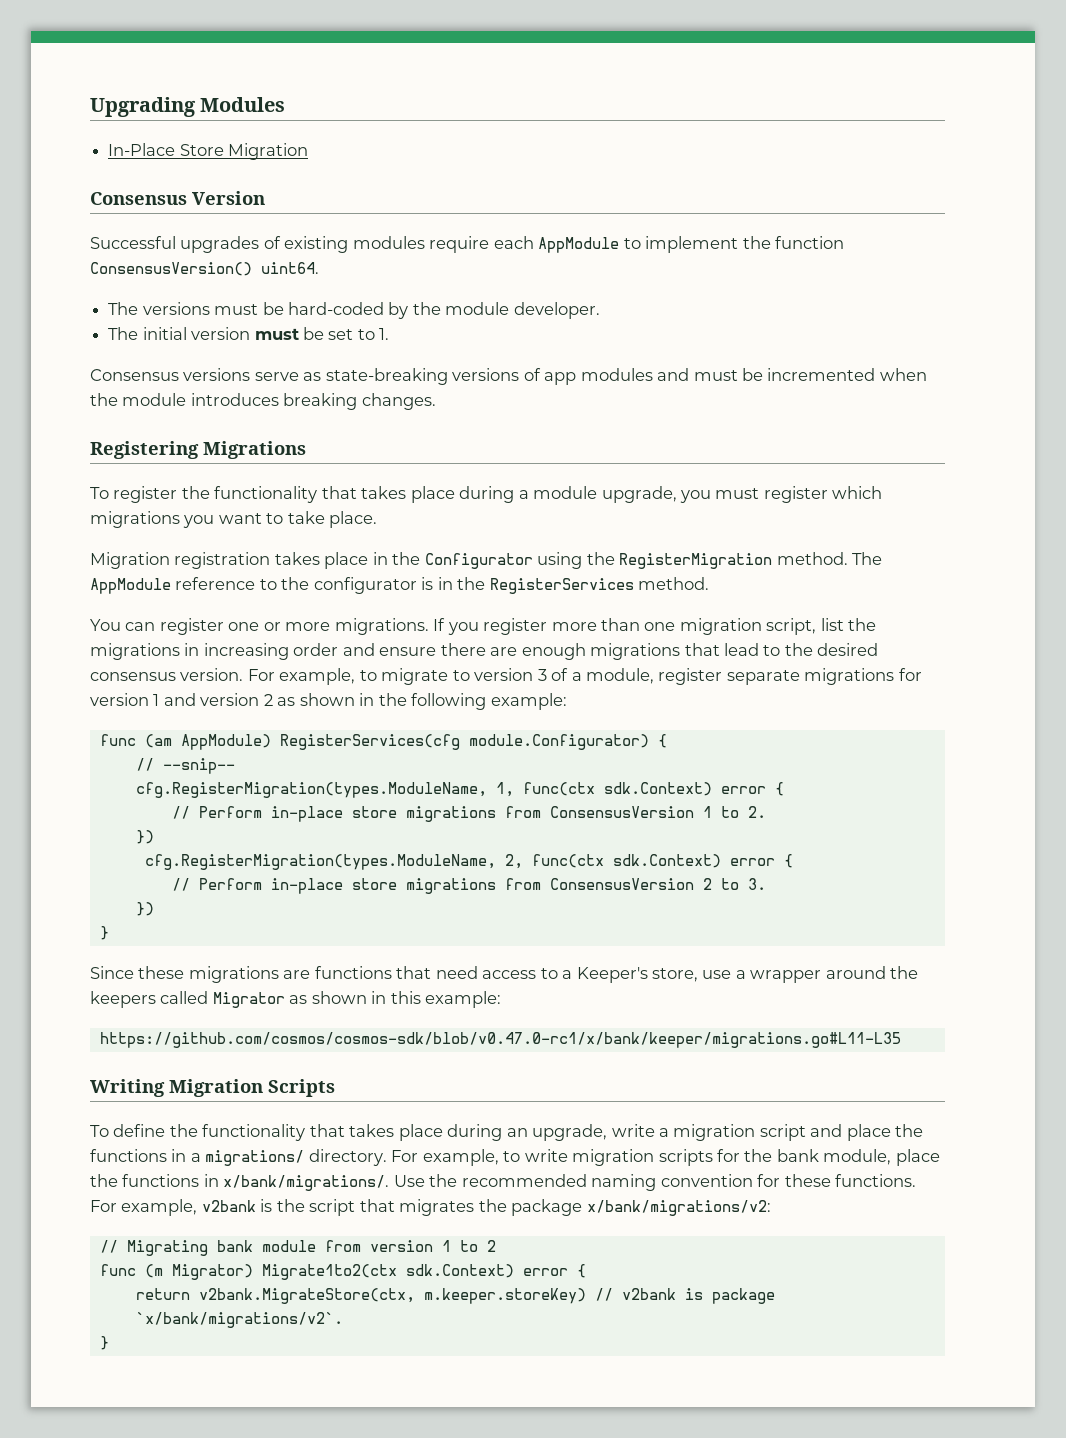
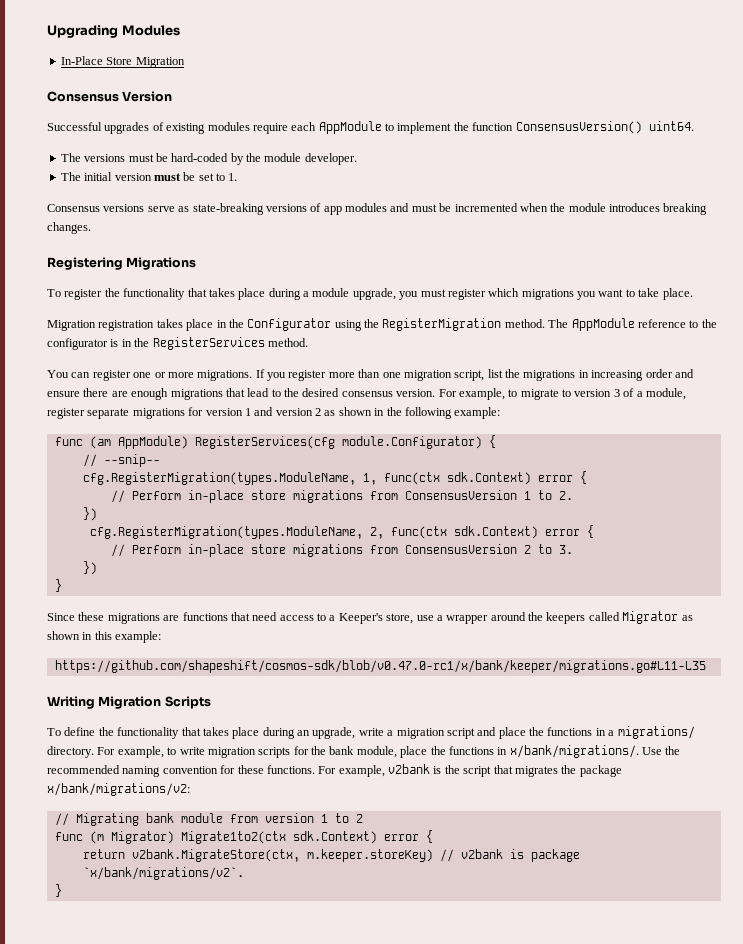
- https://github.com/cosmos/cosmos-sdk/blob/v0.47.0-rc1/x/bank/keeper/migrations.go#L11-L35
+ https://github.com/shapeshift/cosmos-sdk/blob/v0.47.0-rc1/x/bank/keeper/migrations.go#L11-L35

